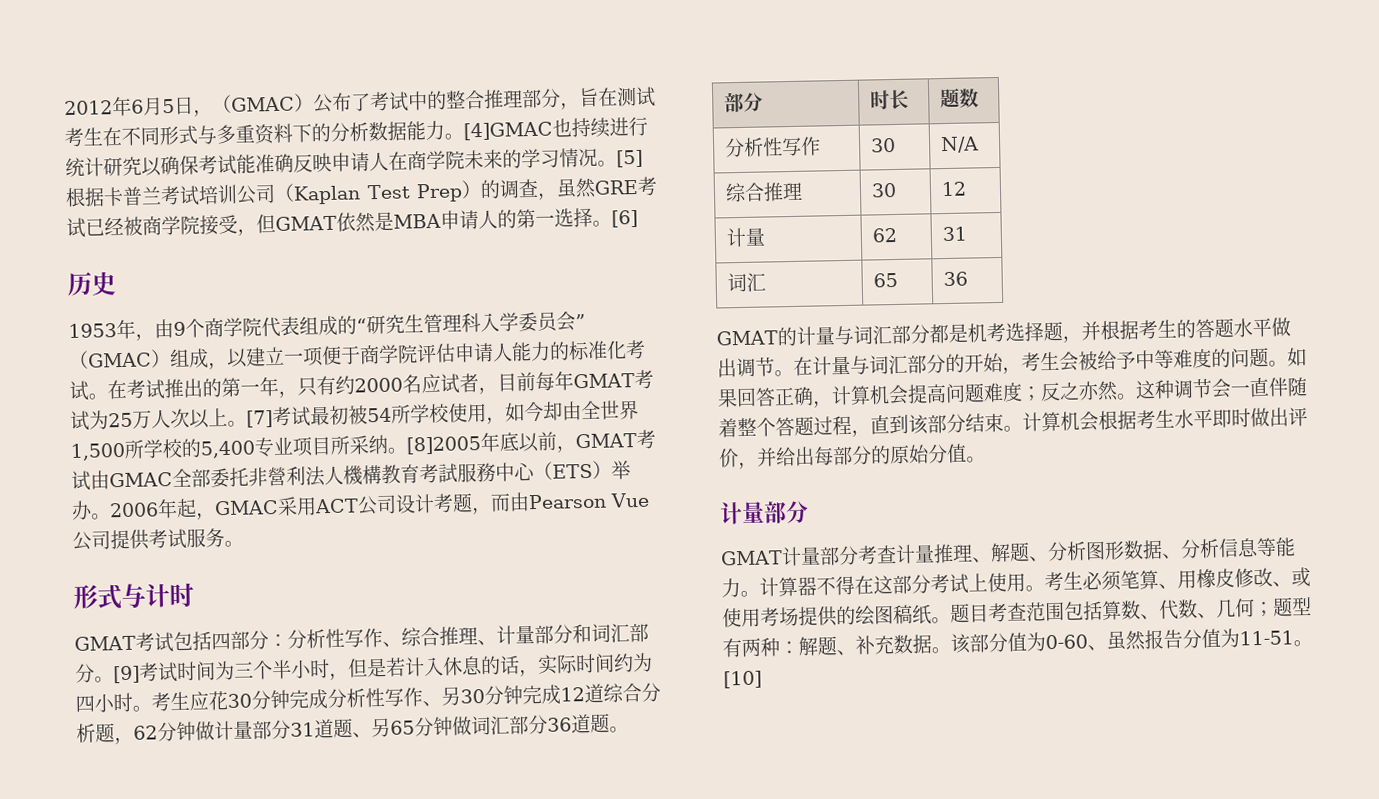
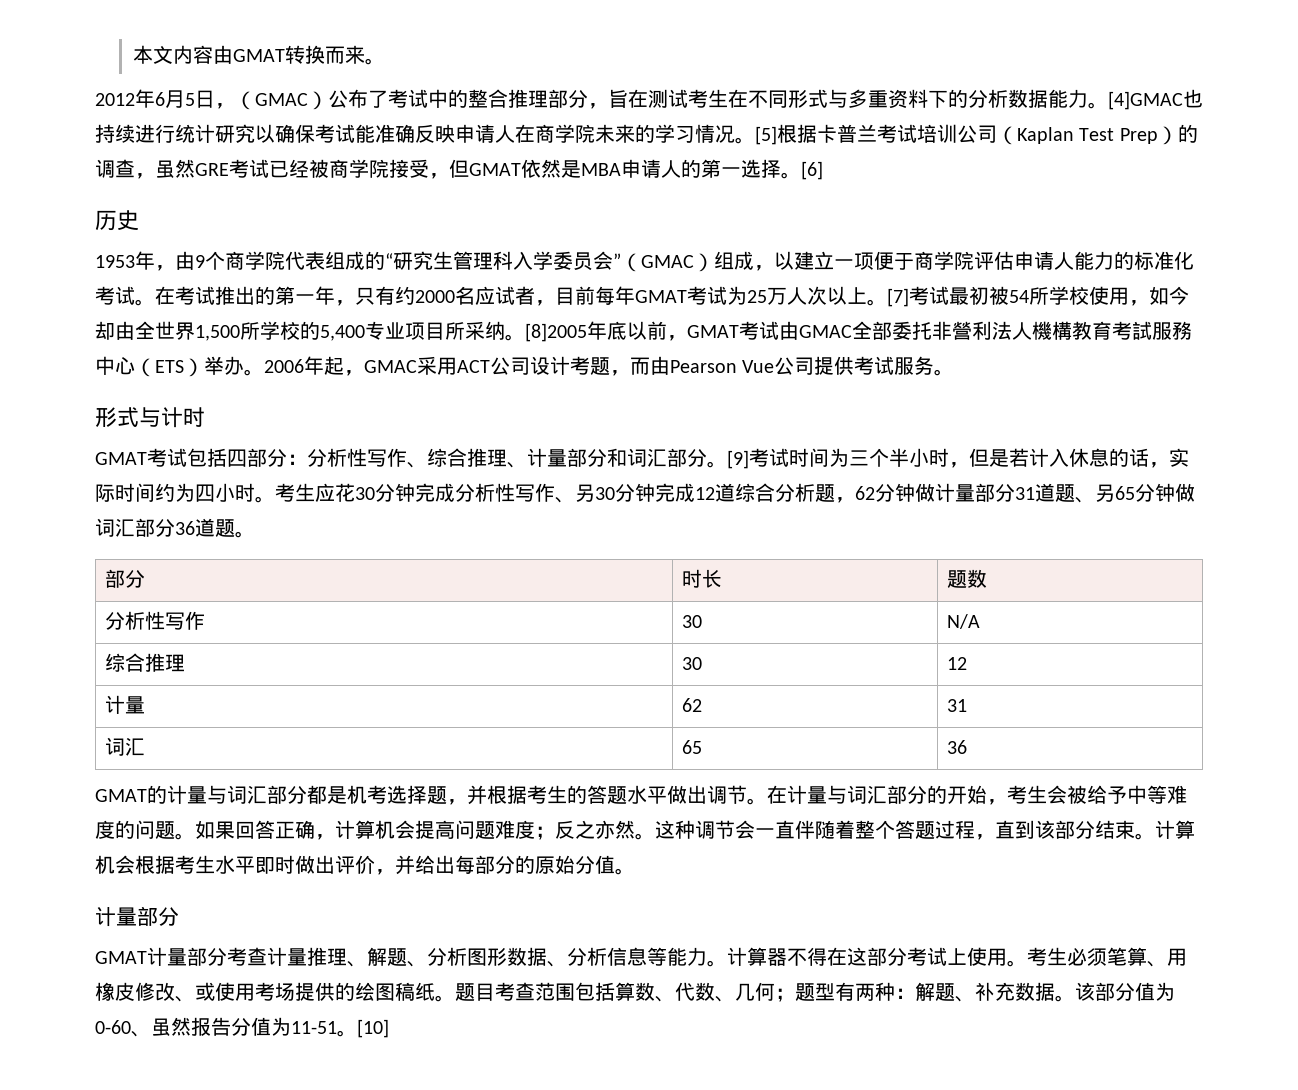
+ 本文内容由GMAT转换而来。

